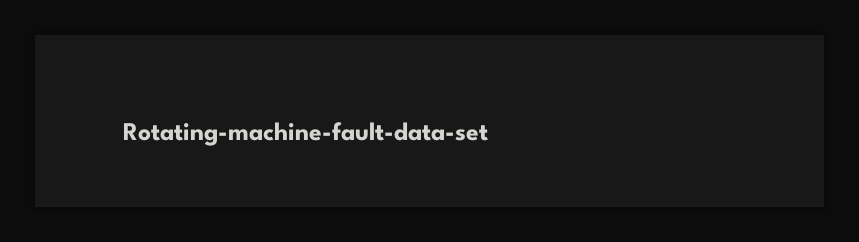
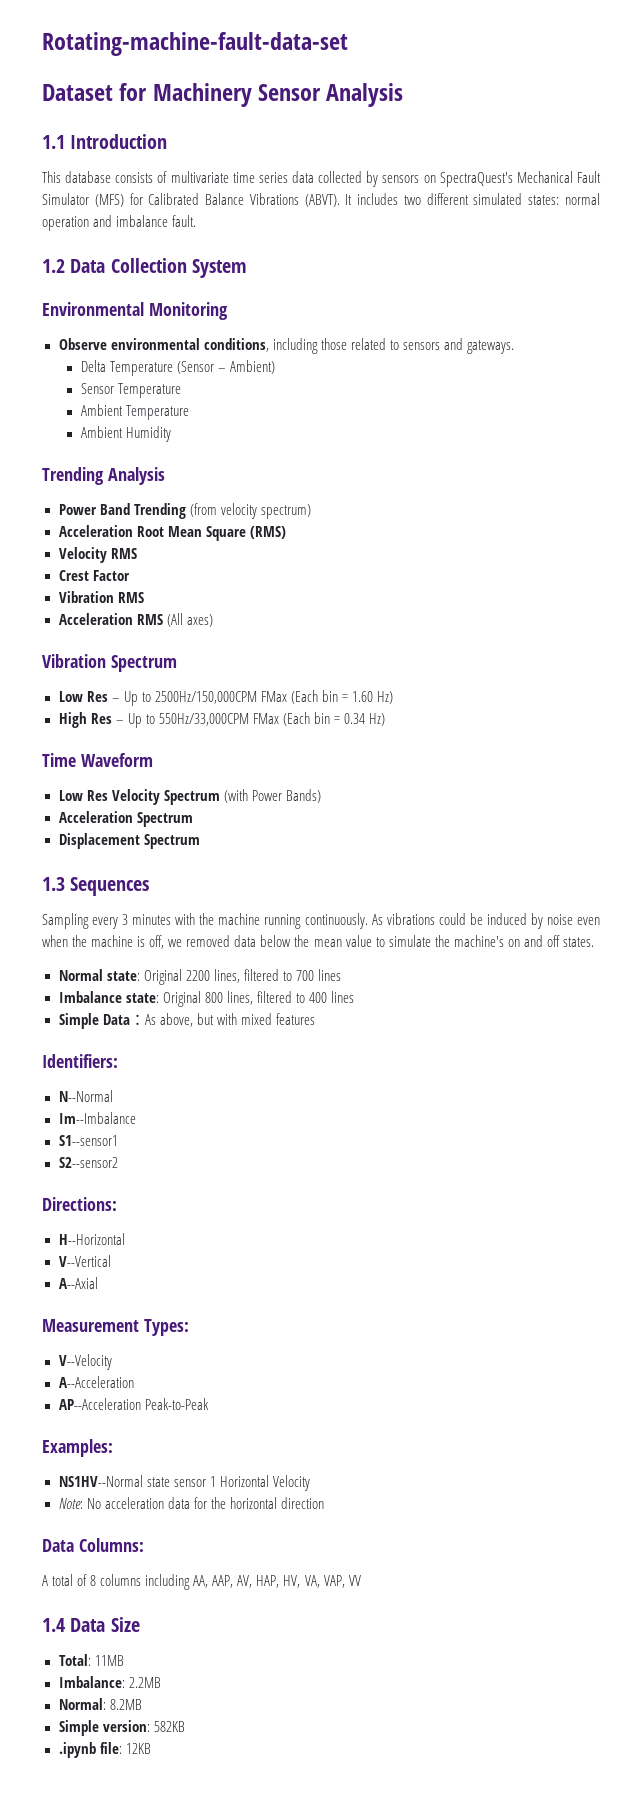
+ Dataset for Machinery Sensor Analysis
+ 1.1 Introduction
+ This database consists of multivariate time series data collected by sensors on SpectraQuest's Mechanical Fault Simulator (MFS) for Calibrated Balance Vibrations (ABVT). It includes two different simulated states: normal operation and imbalance fault.
+ 1.2 Data Collection System
+ Environmental Monitoring
+ Observe environmental conditions, including those related to sensors and gateways.
+ Delta Temperature (Sensor – Ambient)
+ Sensor Temperature
+ Ambient Temperature
+ Ambient Humidity
+ Trending Analysis
+ Power Band Trending (from velocity spectrum)
+ Acceleration Root Mean Square (RMS)
+ Velocity RMS
+ Crest Factor
+ Vibration RMS
+ Acceleration RMS (All axes)
+ Vibration Spectrum
+ Low Res – Up to 2500Hz/150,000CPM FMax (Each bin = 1.60 Hz)
+ High Res – Up to 550Hz/33,000CPM FMax (Each bin = 0.34 Hz)
+ Time Waveform
+ Low Res Velocity Spectrum (with Power Bands)
+ Acceleration Spectrum
+ Displacement Spectrum
+ 1.3 Sequences
+ Sampling every 3 minutes with the machine running continuously. As vibrations could be induced by noise even when the machine is off, we removed data below the mean value to simulate the machine's on and off states.
+ Normal state: Original 2200 lines, filtered to 700 lines
+ Imbalance state: Original 800 lines, filtered to 400 lines
+ Simple Data：As above, but with mixed features
+ Identifiers:
+ N--Normal
+ Im--Imbalance
+ S1--sensor1
+ S2--sensor2
+ Directions:
+ H--Horizontal
+ V--Vertical
+ A--Axial
+ Measurement Types:
+ V--Velocity
+ A--Acceleration
+ AP--Acceleration Peak-to-Peak
+ Examples:
+ NS1HV--Normal state sensor 1 Horizontal Velocity
+ Note: No acceleration data for the horizontal direction
+ Data Columns:
+ A total of 8 columns including AA, AAP, AV, HAP, HV, VA, VAP, VV
+ 1.4 Data Size
+ Total: 11MB
+ Imbalance: 2.2MB
+ Normal: 8.2MB
+ Simple version: 582KB
+ .ipynb file: 12KB

